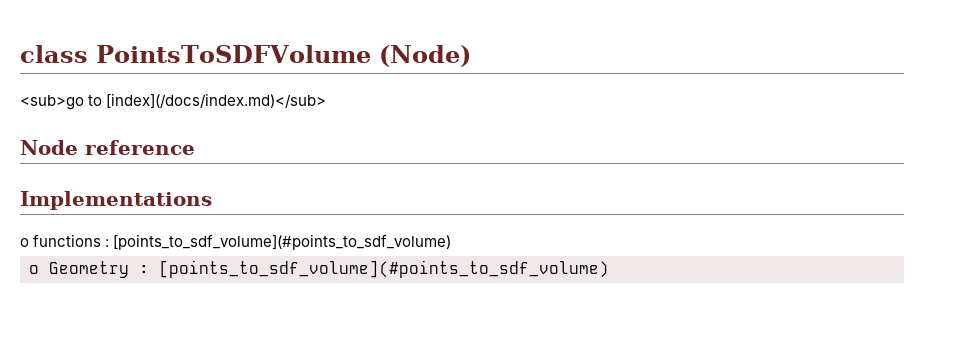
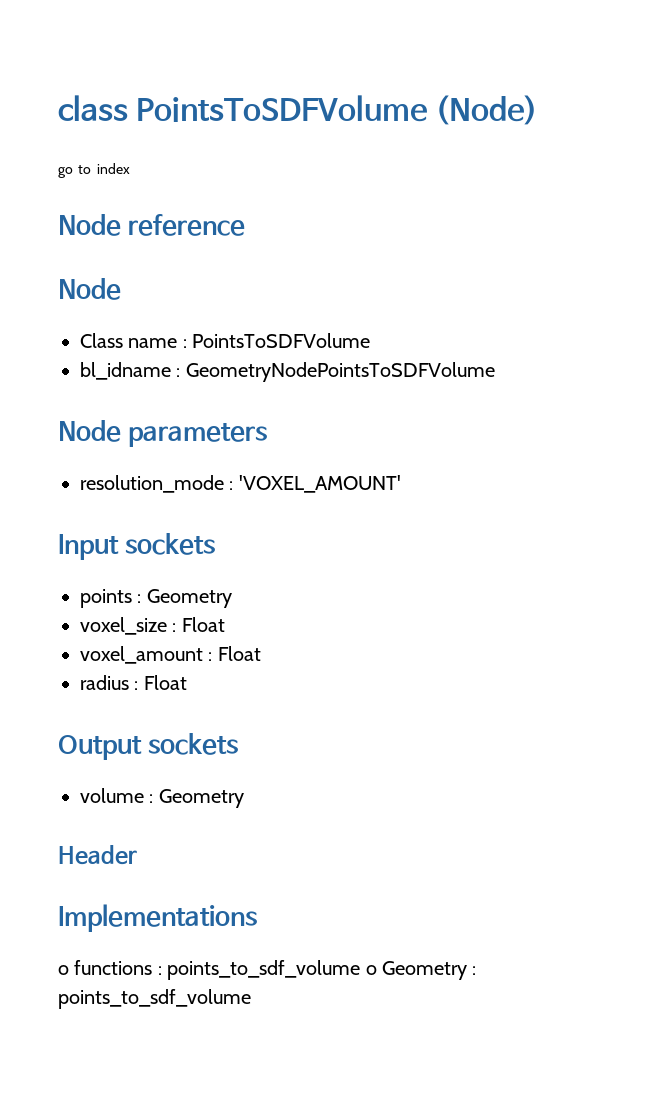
- <sub>go to [index](/docs/index.md)</sub>
+ go to index
  Node reference
+ Node
+ Class name : PointsToSDFVolume
+ bl_idname : GeometryNodePointsToSDFVolume
+ Node parameters
+ resolution_mode : 'VOXEL_AMOUNT'
+ Input sockets
+ points : Geometry
+ voxel_size : Float
+ voxel_amount : Float
+ radius : Float
+ Output sockets
+ volume : Geometry
+ Header
- o functions : [points_to_sdf_volume](#points_to_sdf_volume)
- o Geometry : [points_to_sdf_volume](#points_to_sdf_volume)
+ o functions : points_to_sdf_volume o Geometry : points_to_sdf_volume

